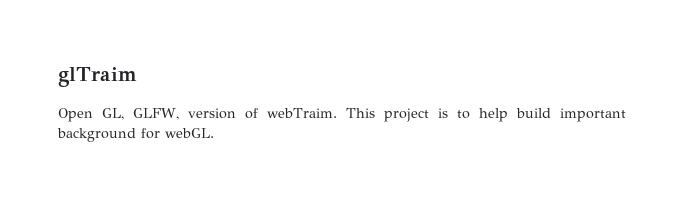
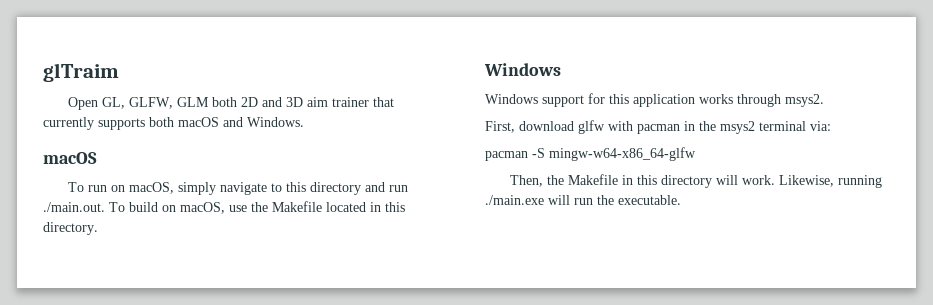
- Open GL, GLFW, version of webTraim. This project is to help build important background for webGL.
+ Open GL, GLFW, GLM both 2D and 3D aim trainer that currently supports both macOS and Windows.
+ macOS
+ To run on macOS, simply navigate to this directory and run ./main.out. To build on macOS, use the Makefile located in this directory.
+ Windows
+ Windows support for this application works through msys2.
+ First, download glfw with pacman in the msys2 terminal via:
+ pacman -S mingw-w64-x86_64-glfw
+ Then, the Makefile in this directory will work. Likewise, running ./main.exe will run the executable.

